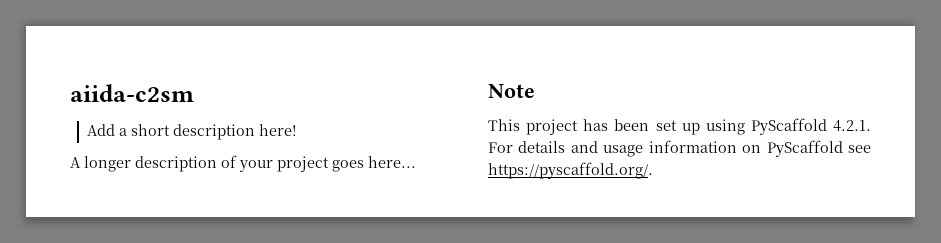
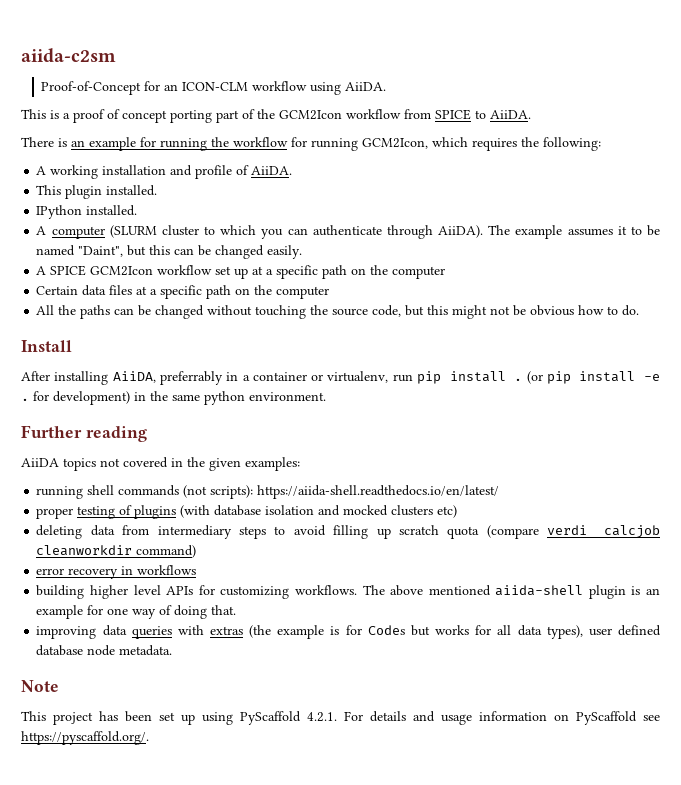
- Add a short description here!
- A longer description of your project goes here...
+ Proof-of-Concept for an ICON-CLM workflow using AiiDA.
+ This is a proof of concept porting part of the GCM2Icon workflow from SPICE to AiiDA.
+ There is an example for running the workflow for running GCM2Icon, which requires the following:
+ A working installation and profile of AiiDA.
+ This plugin installed.
+ IPython installed.
+ A computer (SLURM cluster to which you can authenticate through AiiDA). The example assumes it to be named "Daint", but this can be changed easily.
+ A SPICE GCM2Icon workflow set up at a specific path on the computer
+ Certain data files at a specific path on the computer
+ All the paths can be changed without touching the source code, but this might not be obvious how to do.
+ Install
+ After installing AiiDA, preferrably in a container or virtualenv, run pip install . (or pip install -e . for development) in the same python environment.
+ Further reading
+ AiiDA topics not covered in the given examples:
+ running shell commands (not scripts): https://aiida-shell.readthedocs.io/en/latest/
+ proper testing of plugins (with database isolation and mocked clusters etc)
+ deleting data from intermediary steps to avoid filling up scratch quota (compare verdi calcjob cleanworkdir command)
+ error recovery in workflows
+ building higher level APIs for customizing workflows. The above mentioned aiida-shell plugin is an example for one way of doing that.
+ improving data queries with extras (the example is for Codes but works for all data types), user defined database node metadata.

